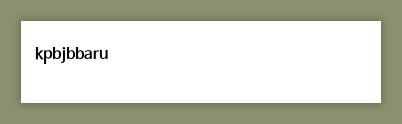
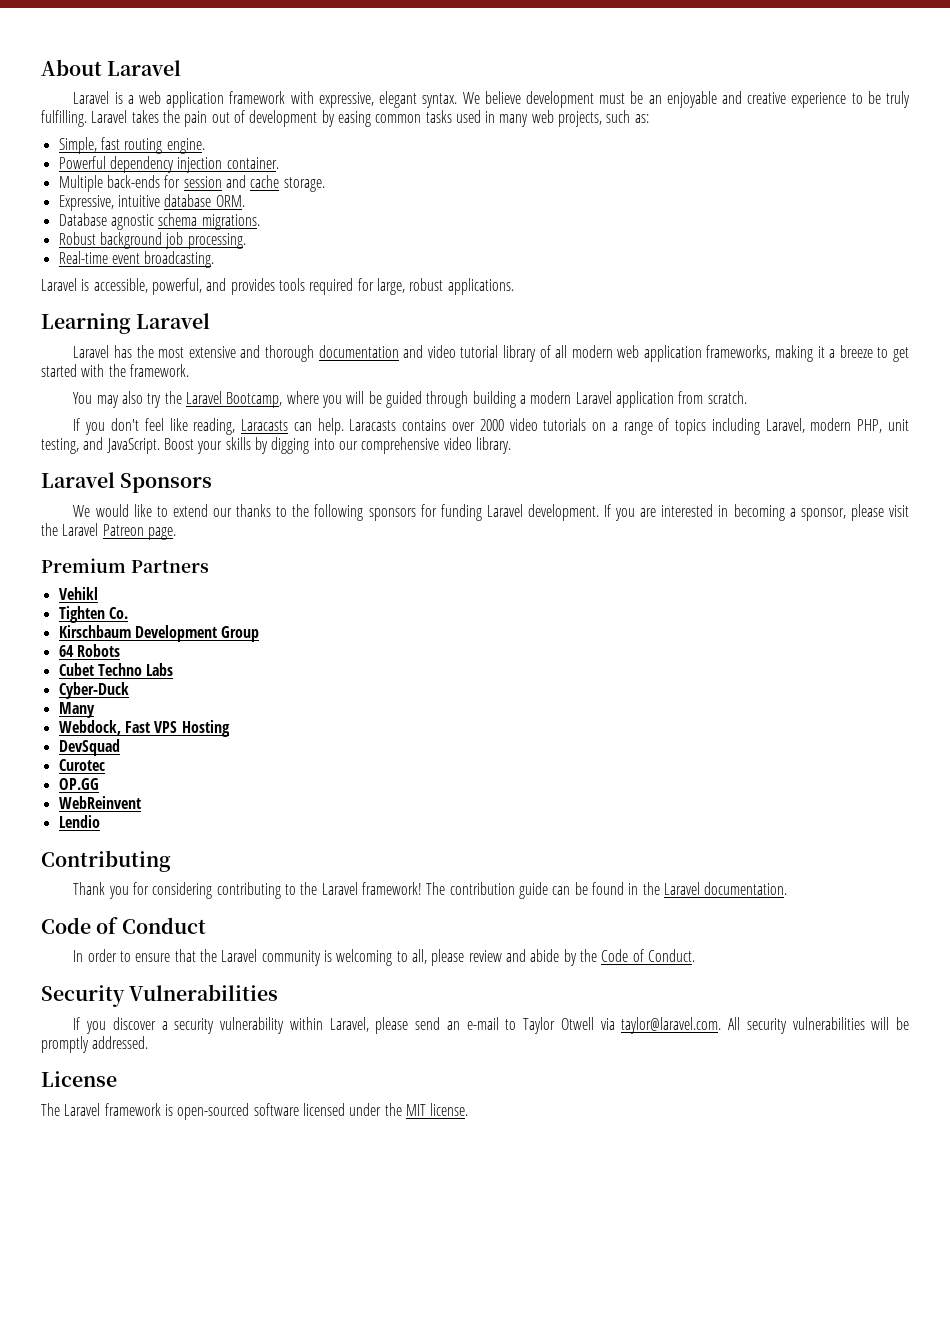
- kpbjbbaru
+ About Laravel
+ Laravel is a web application framework with expressive, elegant syntax. We believe development must be an enjoyable and creative experience to be truly fulfilling. Laravel takes the pain out of development by easing common tasks used in many web projects, such as:
+ Simple, fast routing engine.
+ Powerful dependency injection container.
+ Multiple back-ends for session and cache storage.
+ Expressive, intuitive database ORM.
+ Database agnostic schema migrations.
+ Robust background job processing.
+ Real-time event broadcasting.
+ Laravel is accessible, powerful, and provides tools required for large, robust applications.
+ Learning Laravel
+ Laravel has the most extensive and thorough documentation and video tutorial library of all modern web application frameworks, making it a breeze to get started with the framework.
+ You may also try the Laravel Bootcamp, where you will be guided through building a modern Laravel application from scratch.
+ If you don't feel like reading, Laracasts can help. Laracasts contains over 2000 video tutorials on a range of topics including Laravel, modern PHP, unit testing, and JavaScript. Boost your skills by digging into our comprehensive video library.
+ Laravel Sponsors
+ We would like to extend our thanks to the following sponsors for funding Laravel development. If you are interested in becoming a sponsor, please visit the Laravel Patreon page.
+ Premium Partners
+ Vehikl
+ Tighten Co.
+ Kirschbaum Development Group
+ 64 Robots
+ Cubet Techno Labs
+ Cyber-Duck
+ Many
+ Webdock, Fast VPS Hosting
+ DevSquad
+ Curotec
+ OP.GG
+ WebReinvent
+ Lendio
+ Contributing
+ Thank you for considering contributing to the Laravel framework! The contribution guide can be found in the Laravel documentation.
+ Code of Conduct
+ In order to ensure that the Laravel community is welcoming to all, please review and abide by the Code of Conduct.
+ Security Vulnerabilities
+ If you discover a security vulnerability within Laravel, please send an e-mail to Taylor Otwell via taylor@laravel.com. All security vulnerabilities will be promptly addressed.
+ License
+ The Laravel framework is open-sourced software licensed under the MIT license.

